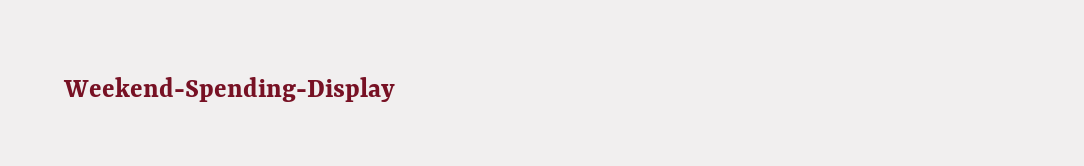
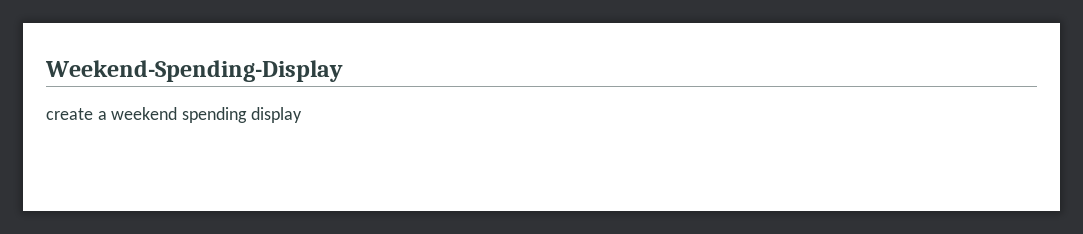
+ create a weekend spending display

